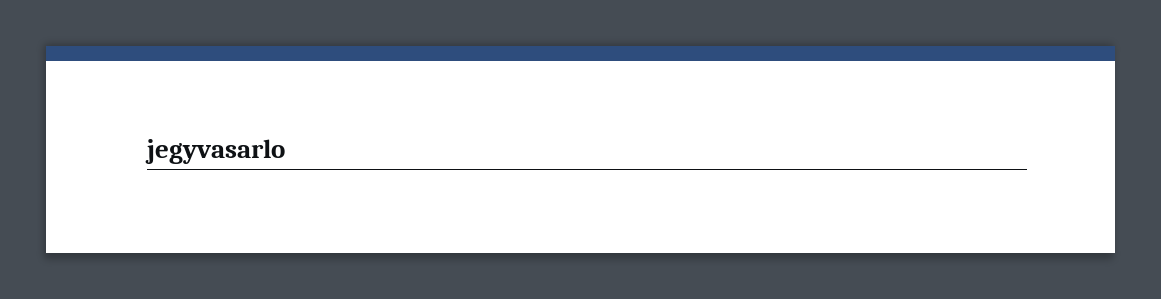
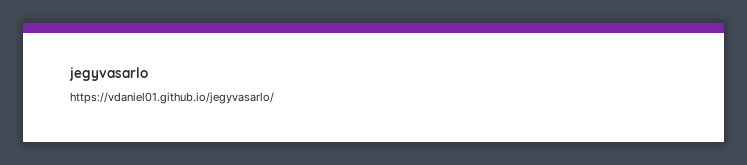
+ https://vdaniel01.github.io/jegyvasarlo/

